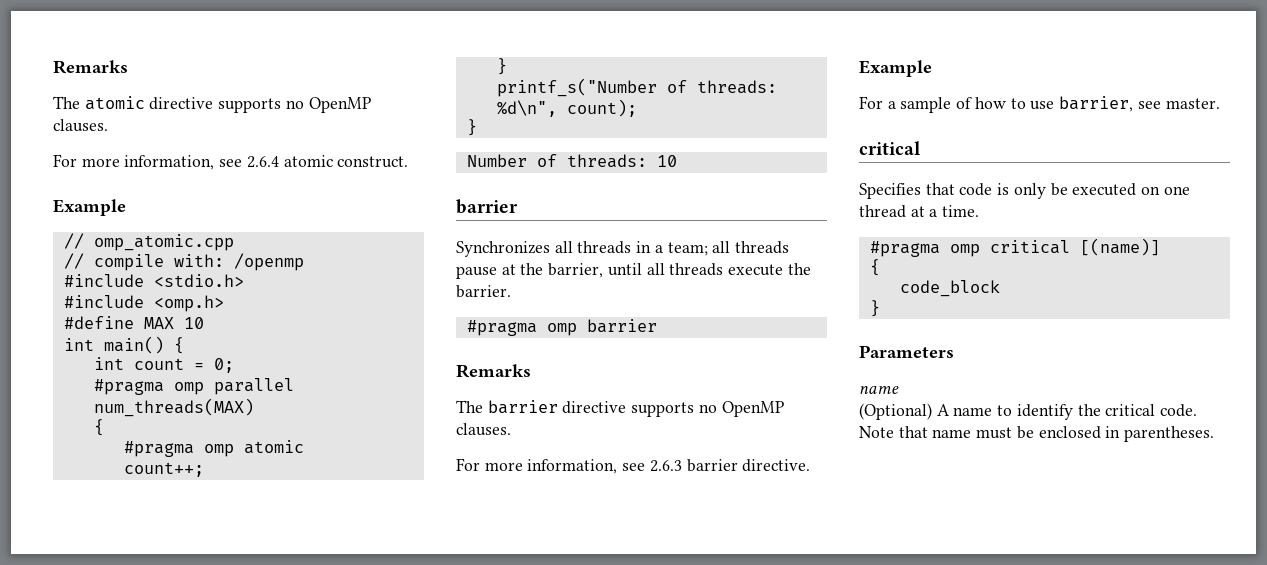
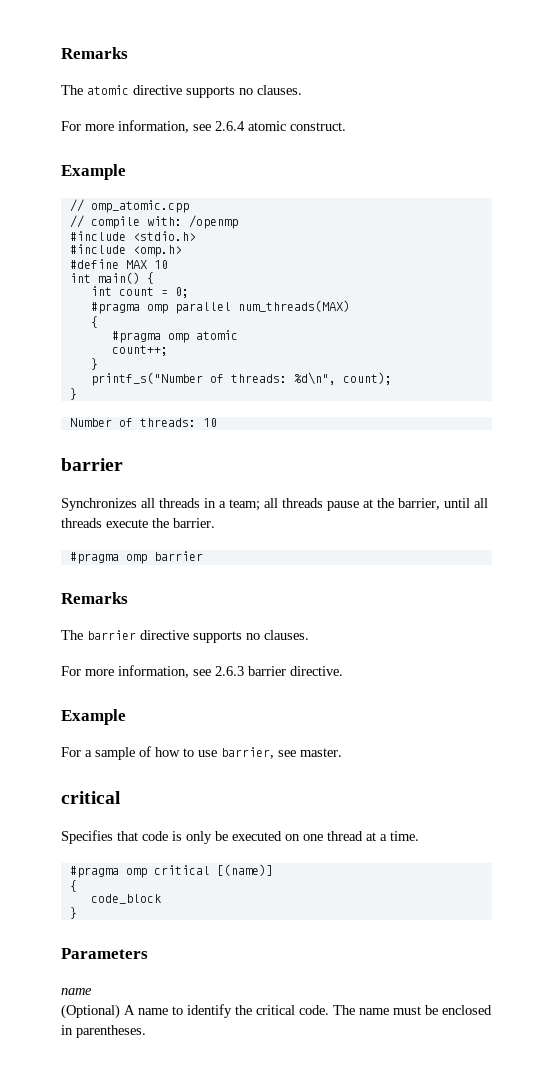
- The atomic directive supports no OpenMP clauses.
+ The atomic directive supports no clauses.
- The barrier directive supports no OpenMP clauses.
+ The barrier directive supports no clauses.
- Note that name must be enclosed in parentheses.
+ The name must be enclosed in parentheses.

